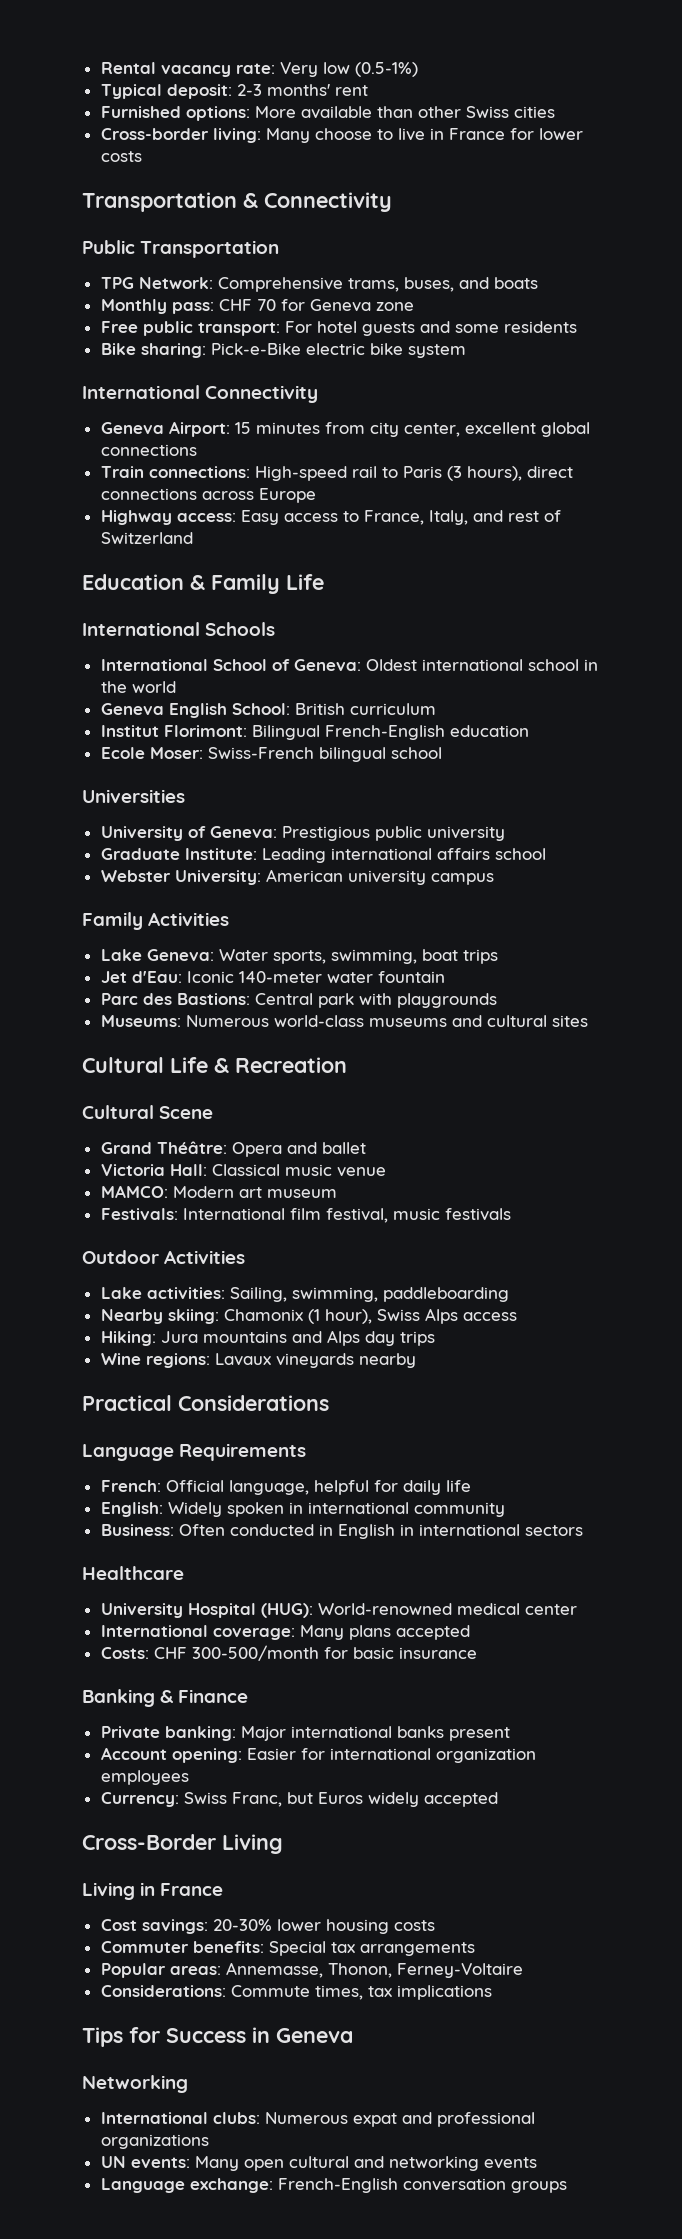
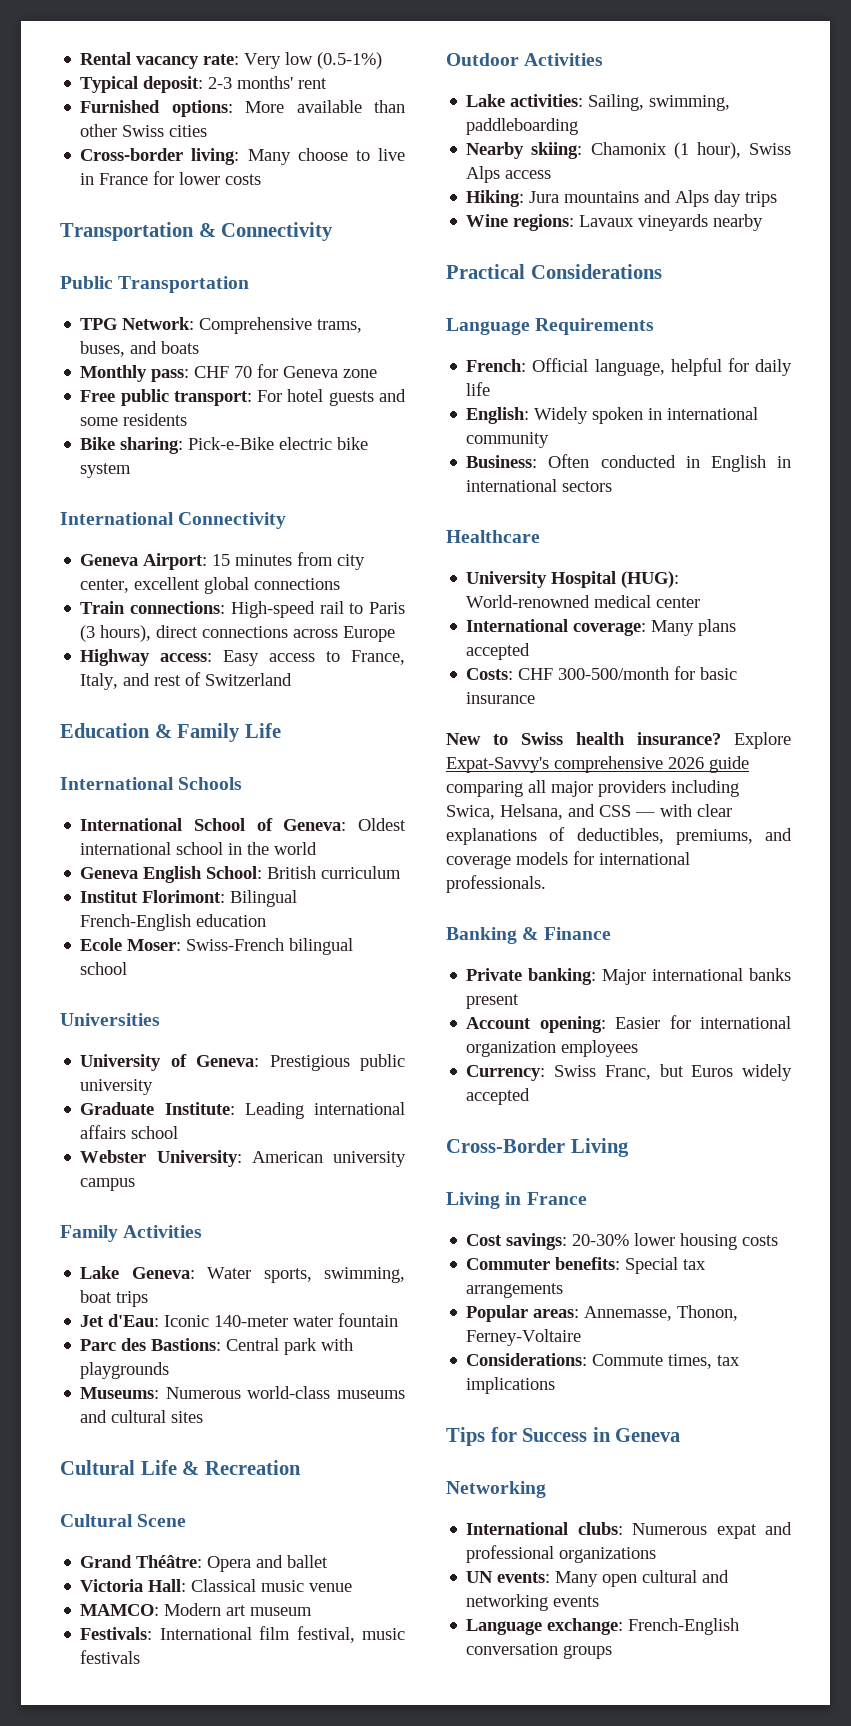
+ New to Swiss health insurance? Explore Expat-Savvy's comprehensive 2026 guide comparing all major providers including Swica, Helsana, and CSS — with clear explanations of deductibles, premiums, and coverage models for international professionals.

